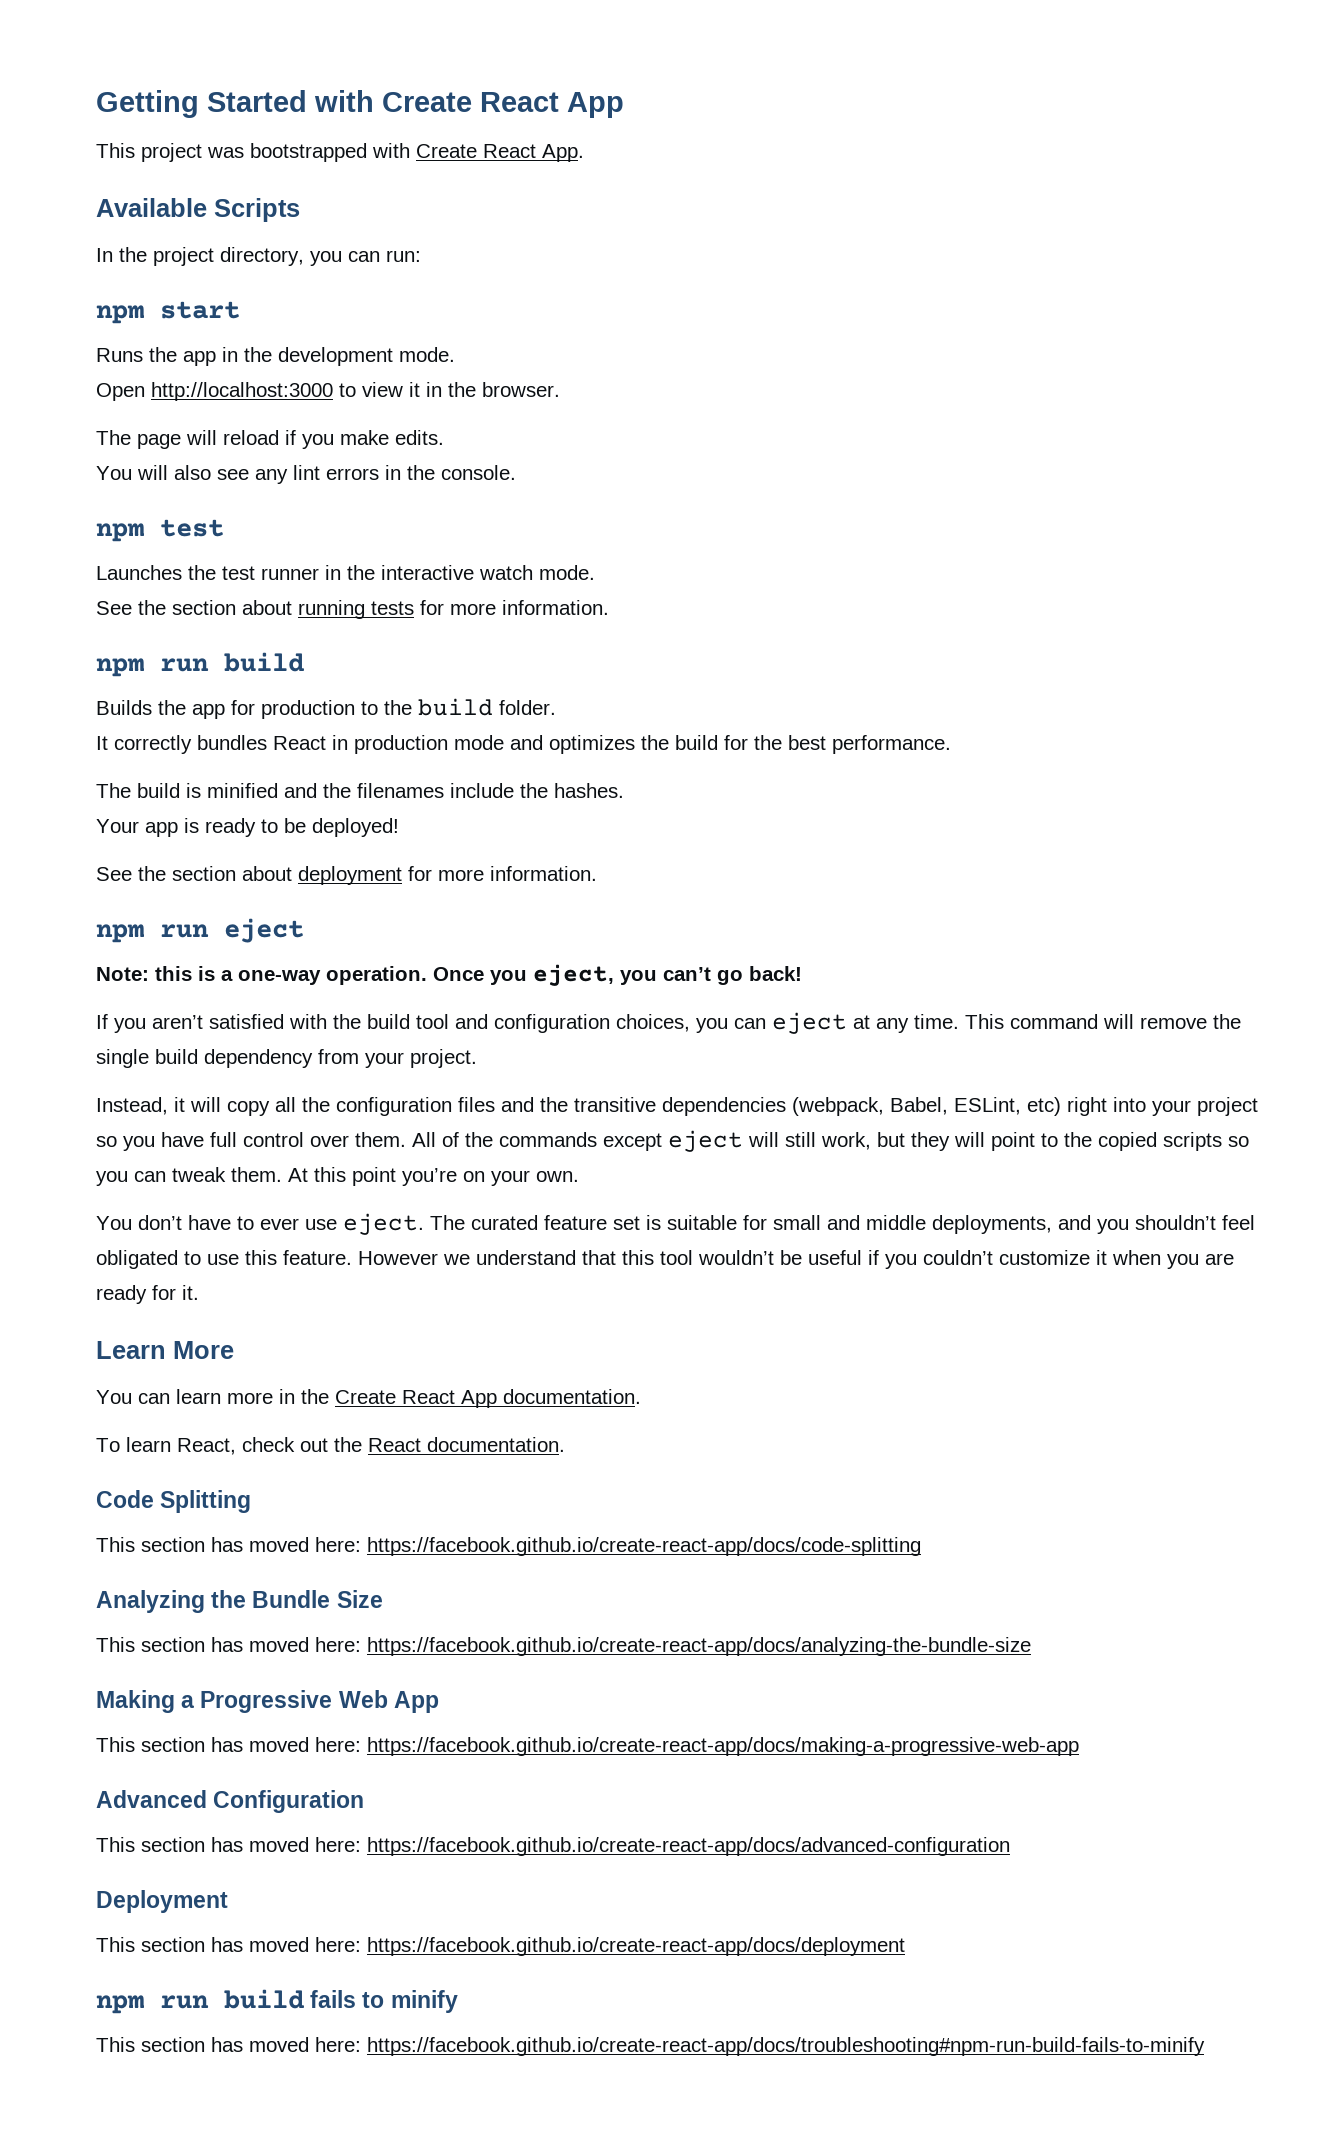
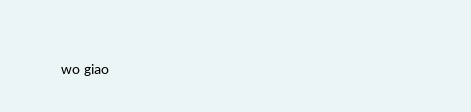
- Getting Started with Create React App
- This project was bootstrapped with Create React App.
- Available Scripts
- In the project directory, you can run:
- npm start
- Runs the app in the development mode.
- Open http://localhost:3000 to view it in the browser.
- The page will reload if you make edits.
- You will also see any lint errors in the console.
- npm test
- Launches the test runner in the interactive watch mode.
- See the section about running tests for more information.
- npm run build
- Builds the app for production to the build folder.
- It correctly bundles React in production mode and optimizes the build for the best performance.
- The build is minified and the filenames include the hashes.
- Your app is ready to be deployed!
- See the section about deployment for more information.
- npm run eject
- Note: this is a one-way operation. Once you eject, you can’t go back!
- If you aren’t satisfied with the build tool and configuration choices, you can eject at any time. This command will remove the single build dependency from your project.
- Instead, it will copy all the configuration files and the transitive dependencies (webpack, Babel, ESLint, etc) right into your project so you have full control over them. All of the commands except eject will still work, but they will point to the copied scripts so you can tweak them. At this point you’re on your own.
- You don’t have to ever use eject. The curated feature set is suitable for small and middle deployments, and you shouldn’t feel obligated to use this feature. However we understand that this tool wouldn’t be useful if you couldn’t customize it when you are ready for it.
- Learn More
- You can learn more in the Create React App documentation.
- To learn React, check out the React documentation.
- Code Splitting
- This section has moved here: https://facebook.github.io/create-react-app/docs/code-splitting
- Analyzing the Bundle Size
- This section has moved here: https://facebook.github.io/create-react-app/docs/analyzing-the-bundle-size
- Making a Progressive Web App
- This section has moved here: https://facebook.github.io/create-react-app/docs/making-a-progressive-web-app
- Advanced Configuration
- This section has moved here: https://facebook.github.io/create-react-app/docs/advanced-configuration
- Deployment
- This section has moved here: https://facebook.github.io/create-react-app/docs/deployment
- npm run build fails to minify
- This section has moved here: https://facebook.github.io/create-react-app/docs/troubleshooting#npm-run-build-fails-to-minify
+ wo giao

